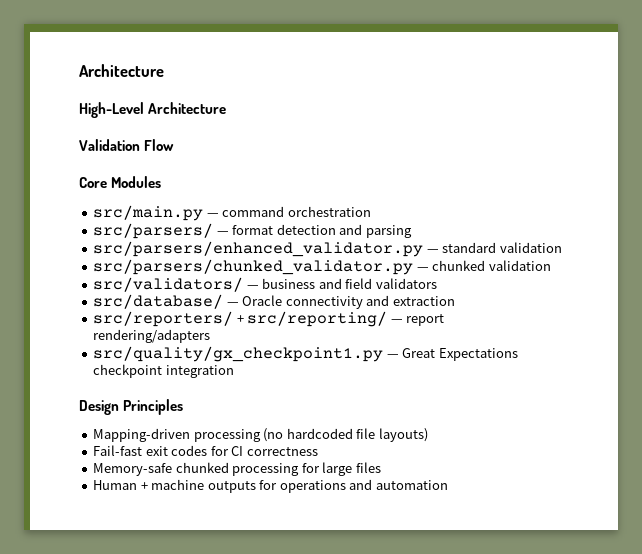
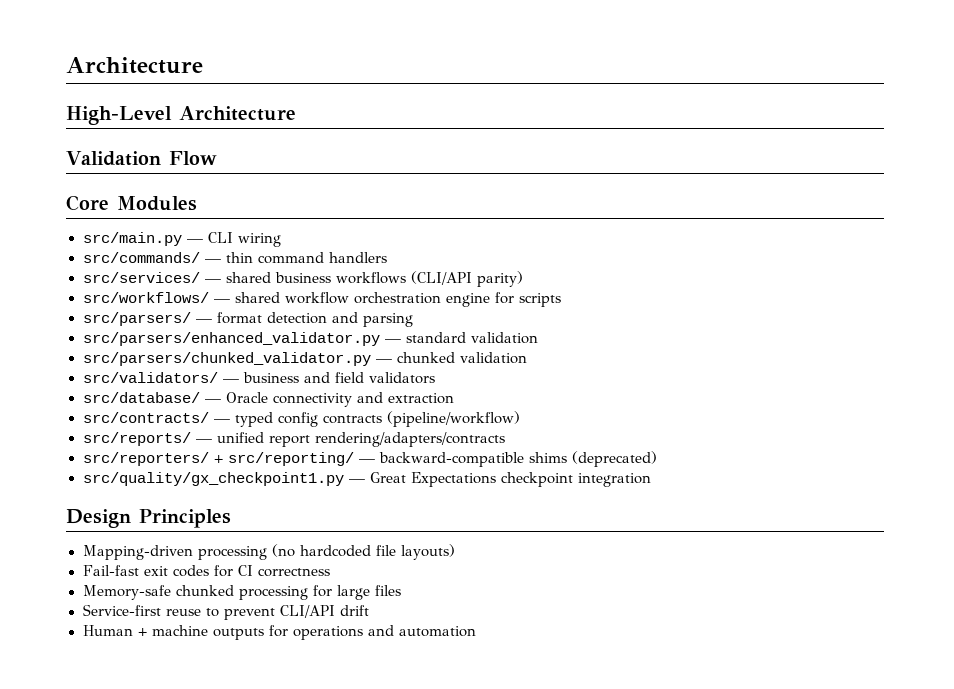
- src/main.py — command orchestration
+ src/main.py — CLI wiring
+ src/commands/ — thin command handlers
+ src/services/ — shared business workflows (CLI/API parity)
+ src/workflows/ — shared workflow orchestration engine for scripts
+ src/contracts/ — typed config contracts (pipeline/workflow)
+ src/reports/ — unified report rendering/adapters/contracts
- src/reporters/ + src/reporting/ — report rendering/adapters
+ src/reporters/ + src/reporting/ — backward-compatible shims (deprecated)
+ Service-first reuse to prevent CLI/API drift

